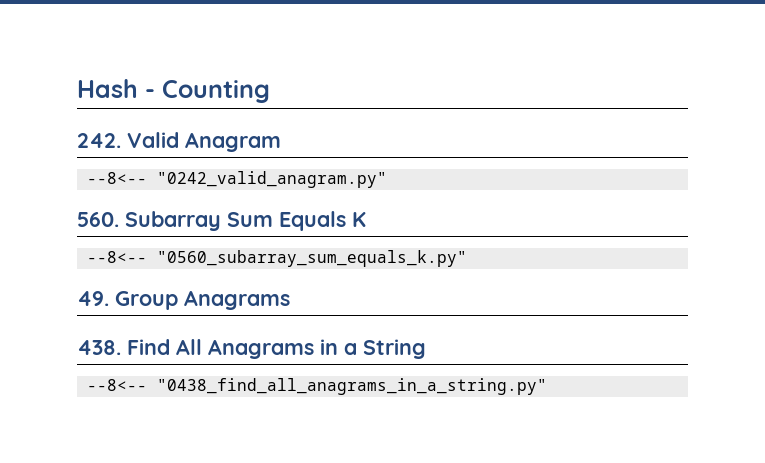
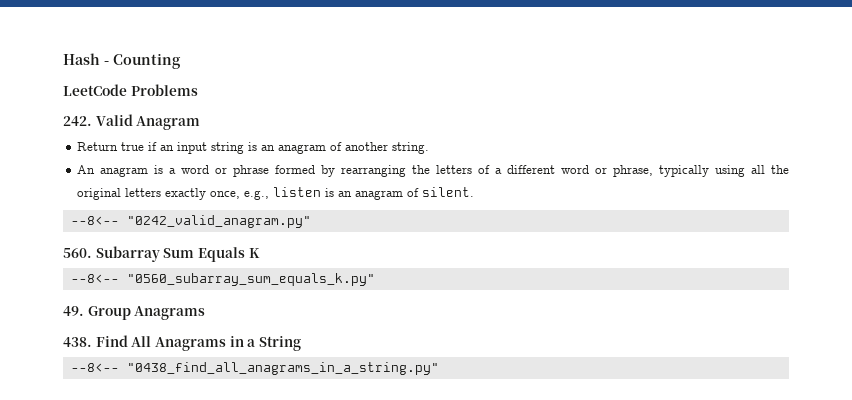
+ LeetCode Problems
+ Return true if an input string is an anagram of another string.
+ An anagram is a word or phrase formed by rearranging the letters of a different word or phrase, typically using all the original letters exactly once, e.g., listen is an anagram of silent.

